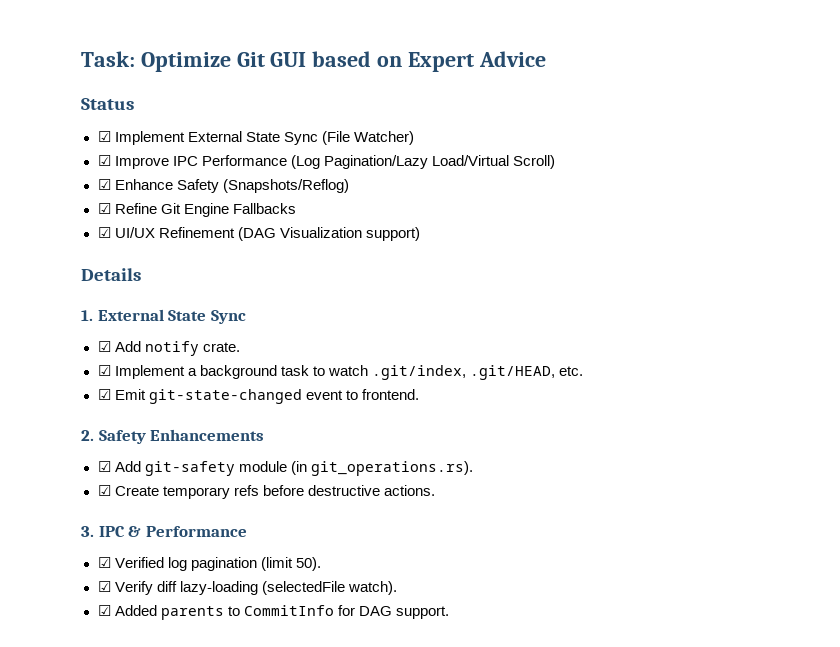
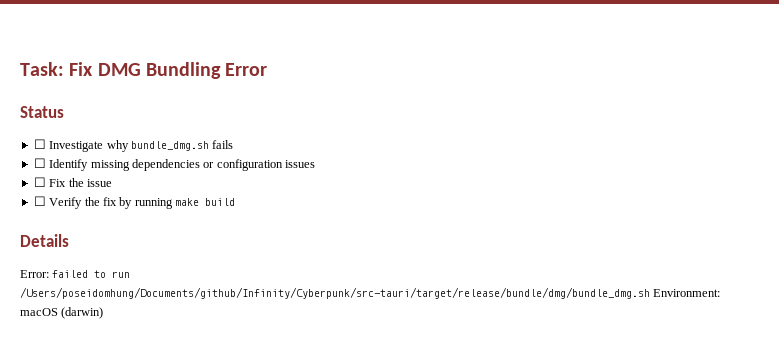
- Task: Optimize Git GUI based on Expert Advice
+ Task: Fix DMG Bundling Error
  Status
- ☑ Implement External State Sync (File Watcher)
- ☑ Improve IPC Performance (Log Pagination/Lazy Load/Virtual Scroll)
- ☑ Enhance Safety (Snapshots/Reflog)
- ☑ Refine Git Engine Fallbacks
- ☑ UI/UX Refinement (DAG Visualization support)
+ ☐ Investigate why bundle_dmg.sh fails
+ ☐ Identify missing dependencies or configuration issues
+ ☐ Fix the issue
+ ☐ Verify the fix by running make build
  Details
- 1. External State Sync
- ☑ Add notify crate.
- ☑ Implement a background task to watch .git/index, .git/HEAD, etc.
- ☑ Emit git-state-changed event to frontend.
- 2. Safety Enhancements
- ☑ Add git-safety module (in git_operations.rs).
- ☑ Create temporary refs before destructive actions.
- 3. IPC & Performance
- ☑ Verified log pagination (limit 50).
- ☑ Verify diff lazy-loading (selectedFile watch).
- ☑ Added parents to CommitInfo for DAG support.
+ Error: failed to run /Users/poseidomhung/Documents/github/Infinity/Cyberpunk/src-tauri/target/release/bundle/dmg/bundle_dmg.sh Environment: macOS (darwin)

